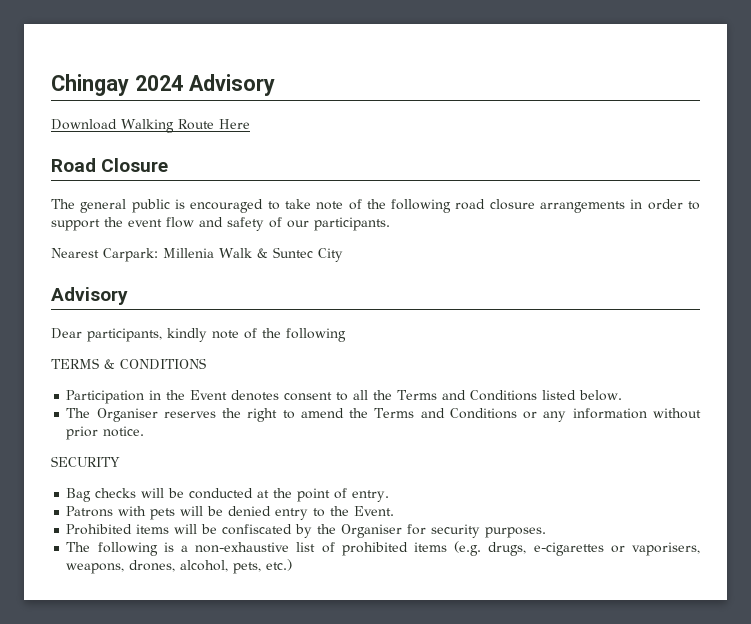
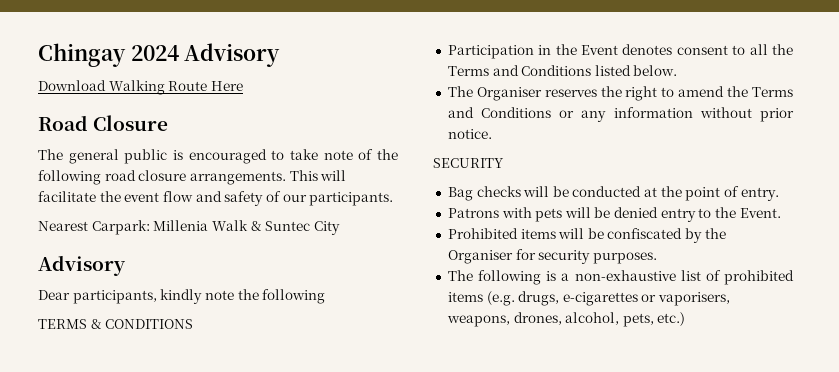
- The general public is encouraged to take note of the following road closure arrangements in order to support the event flow and safety of our participants.
+ The general public is encouraged to take note of the following road closure arrangements. This will facilitate the event flow and safety of our participants.
- Dear participants, kindly note of the following
+ Dear participants, kindly note the following

